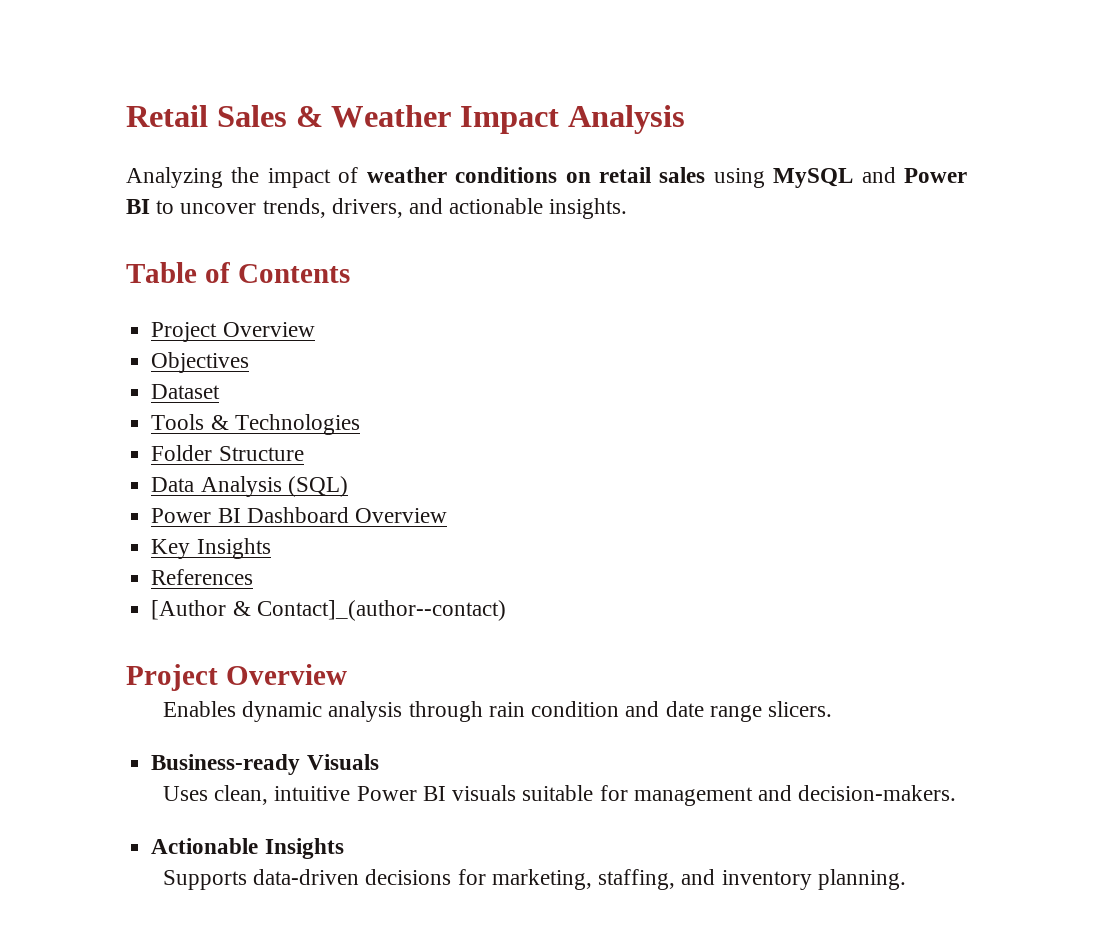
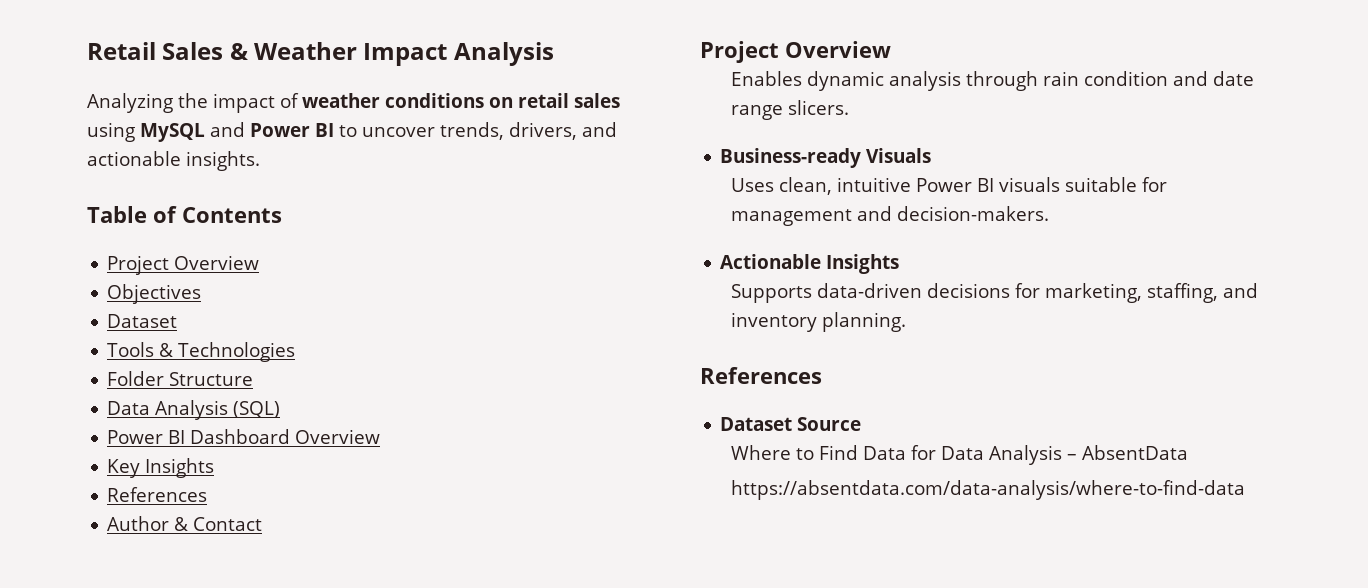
- [Author & Contact]_(author--contact)
+ Author & Contact
  Supports data-driven decisions for marketing, staffing, and inventory planning.
+ References
+ Dataset Source
+ Where to Find Data for Data Analysis – AbsentData
+ https://absentdata.com/data-analysis/where-to-find-data

